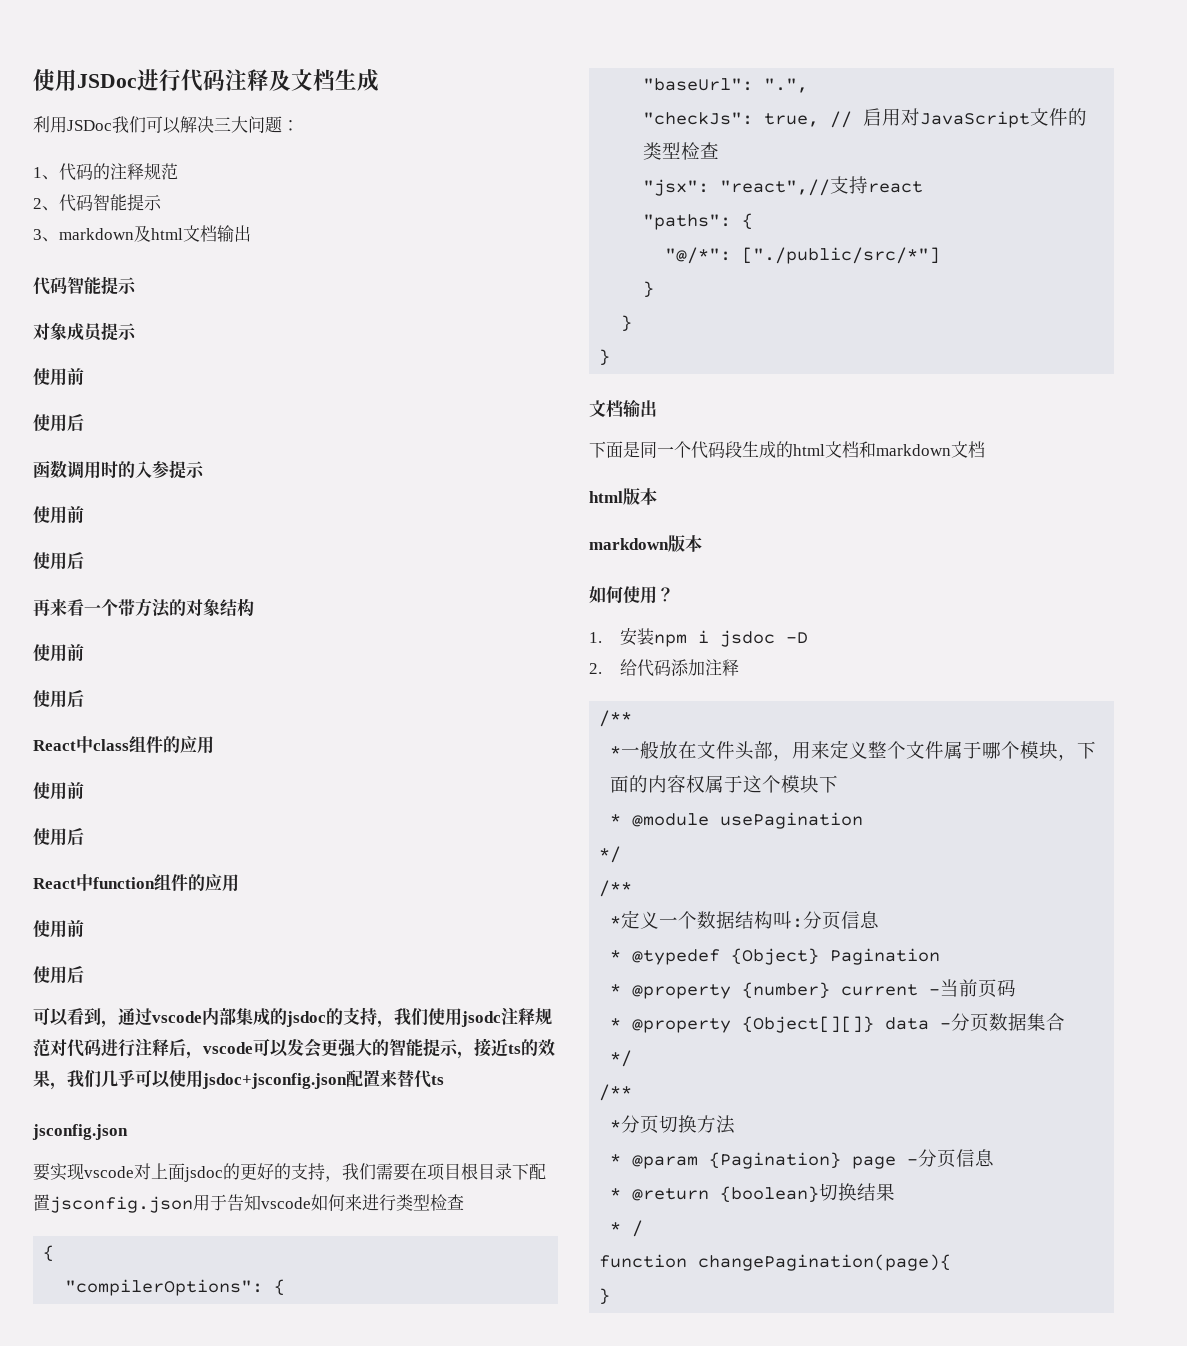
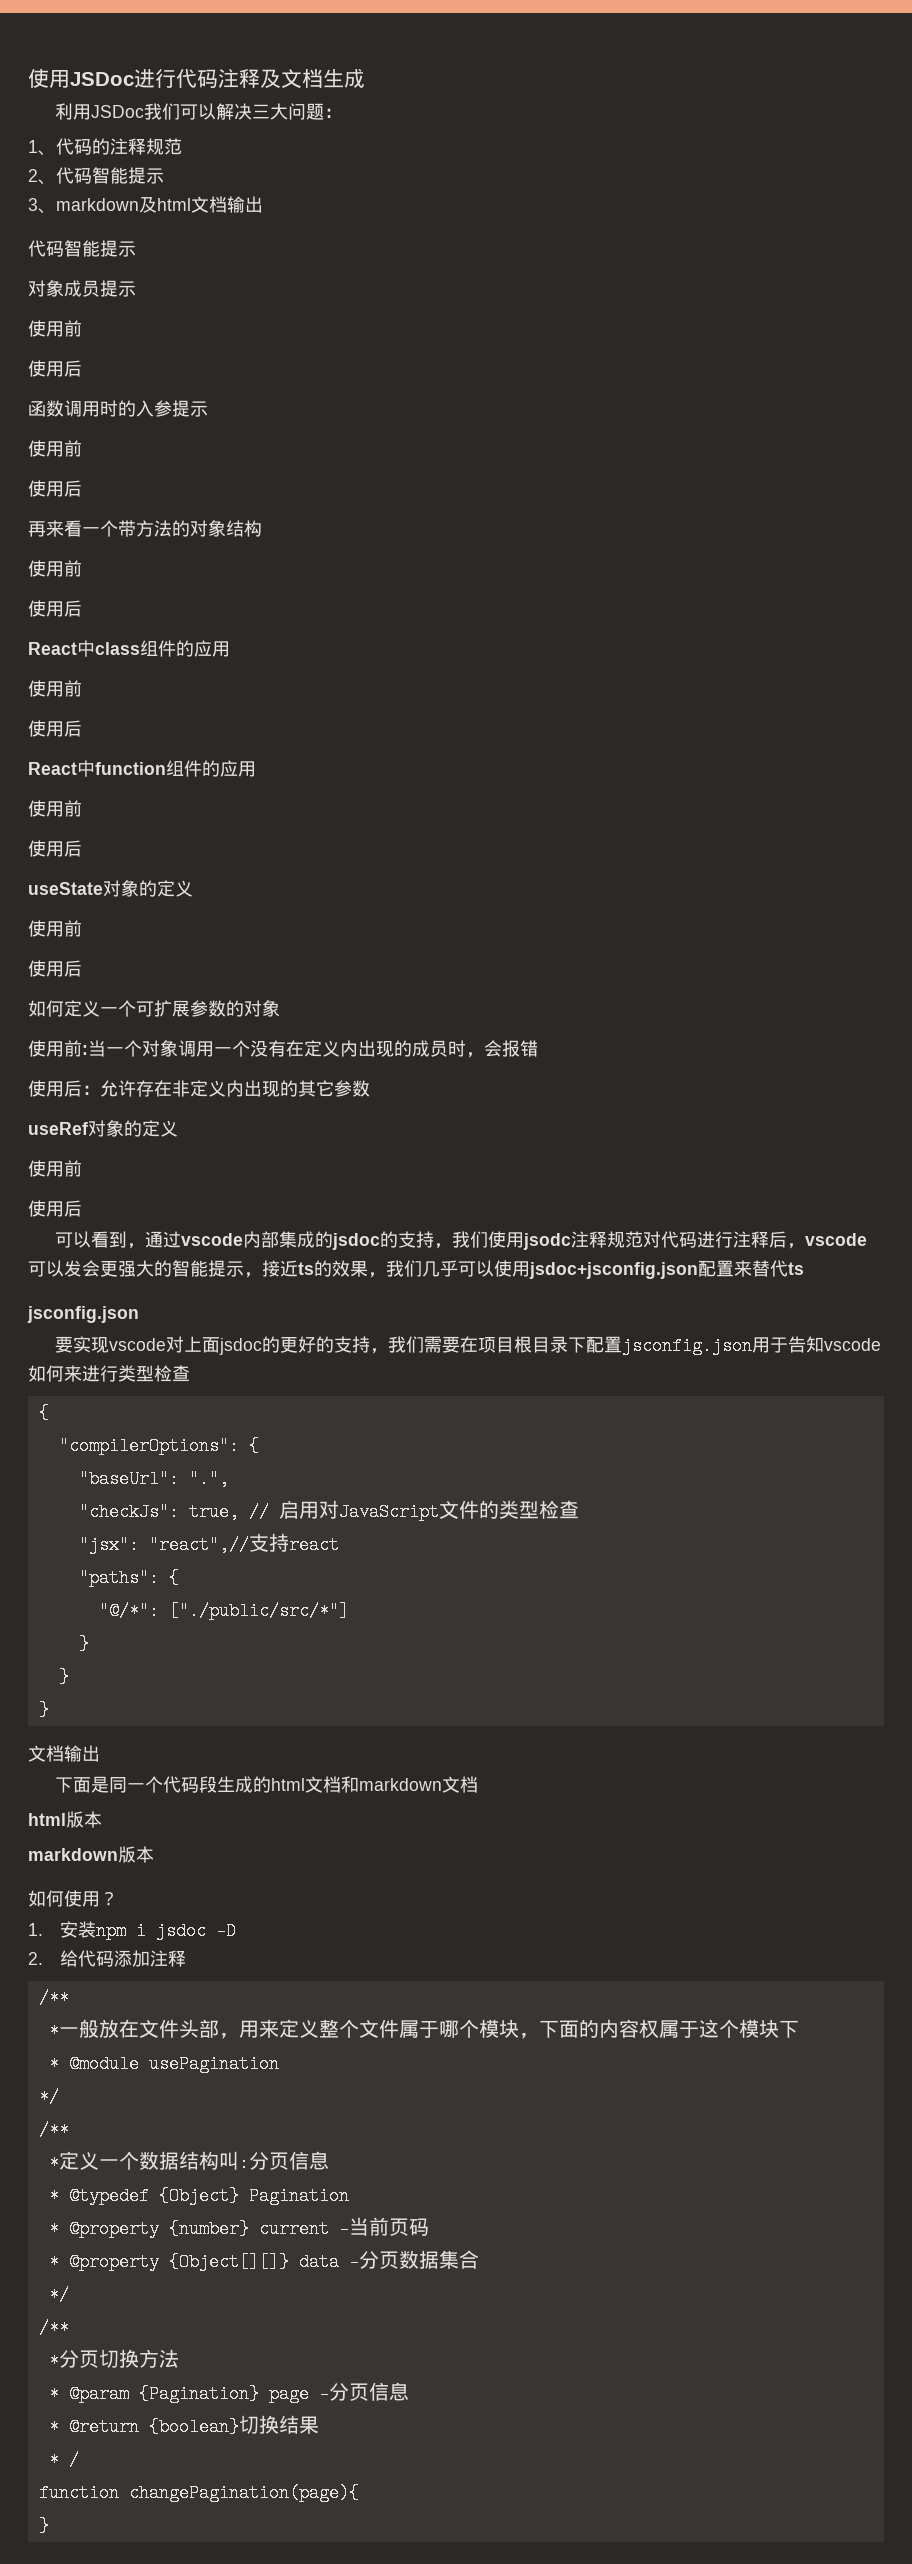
+ useState对象的定义
+ 使用前
+ 使用后
+ 如何定义一个可扩展参数的对象
+ 使用前:当一个对象调用一个没有在定义内出现的成员时，会报错
+ 使用后：允许存在非定义内出现的其它参数
+ useRef对象的定义
+ 使用前
+ 使用后

